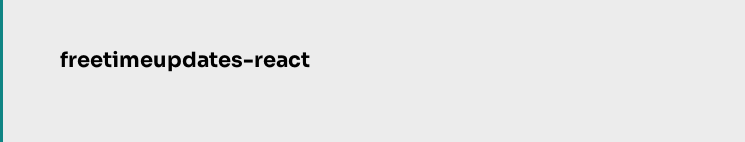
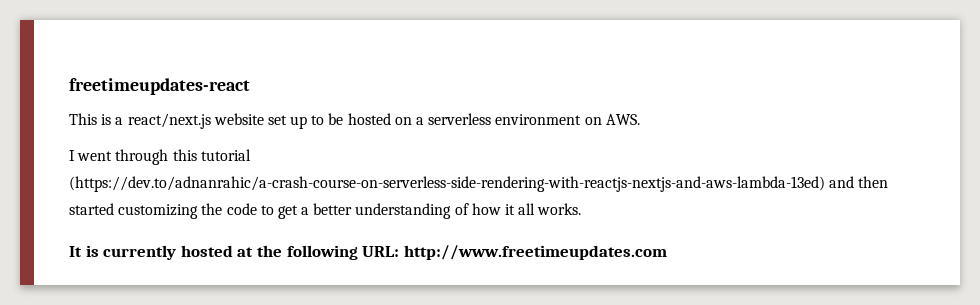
+ This is a react/next.js website set up to be hosted on a serverless environment on AWS.
+ I went through this tutorial (https://dev.to/adnanrahic/a-crash-course-on-serverless-side-rendering-with-reactjs-nextjs-and-aws-lambda-13ed) and then started customizing the code to get a better understanding of how it all works.
+ It is currently hosted at the following URL: http://www.freetimeupdates.com

